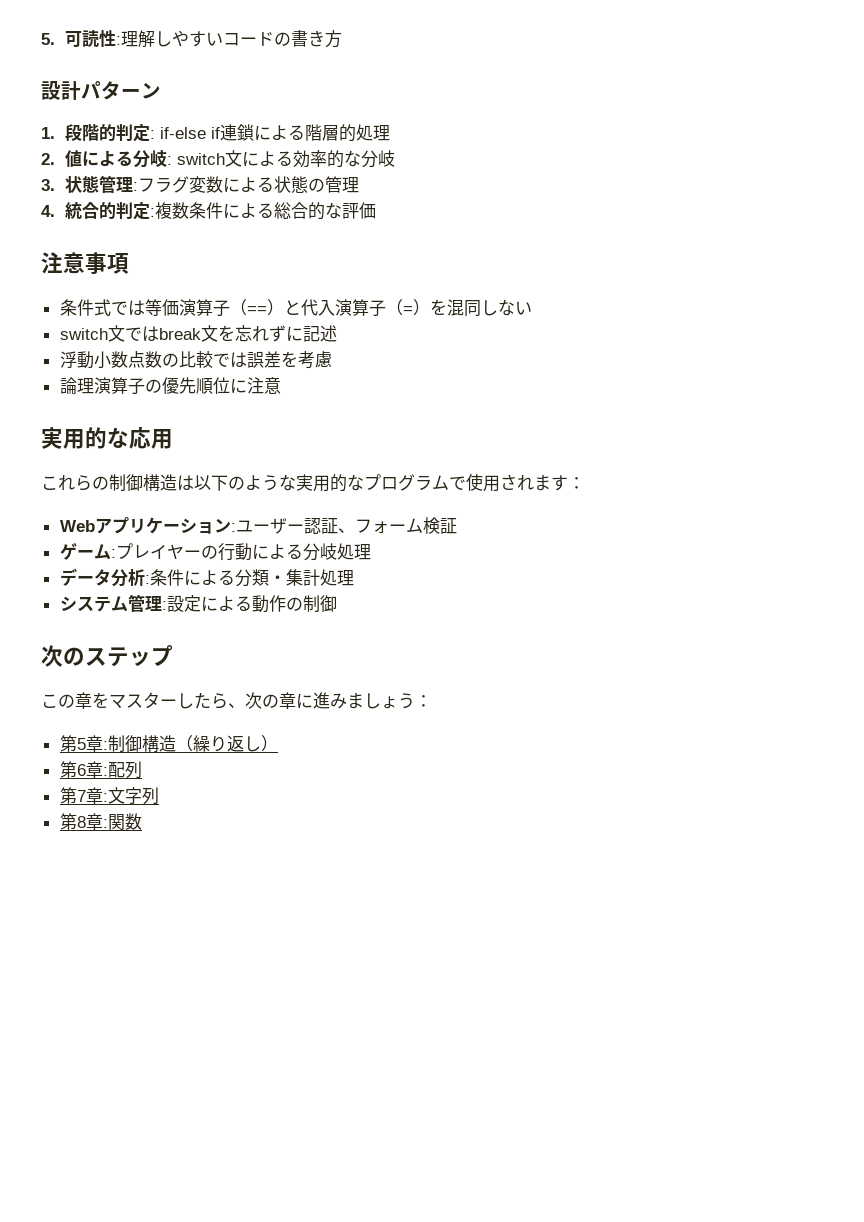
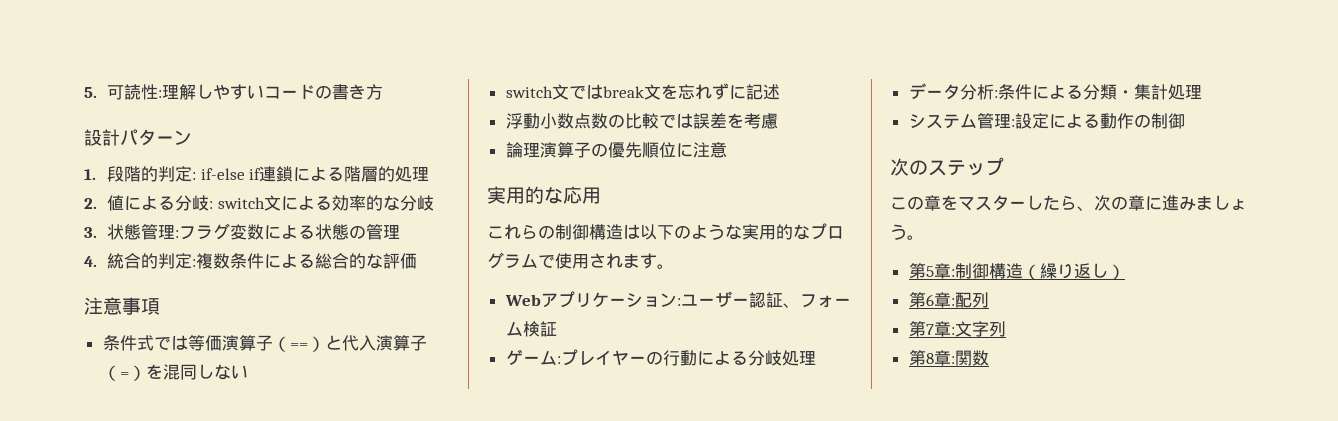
- これらの制御構造は以下のような実用的なプログラムで使用されます：
+ これらの制御構造は以下のような実用的なプログラムで使用されます。
- この章をマスターしたら、次の章に進みましょう：
+ この章をマスターしたら、次の章に進みましょう。

